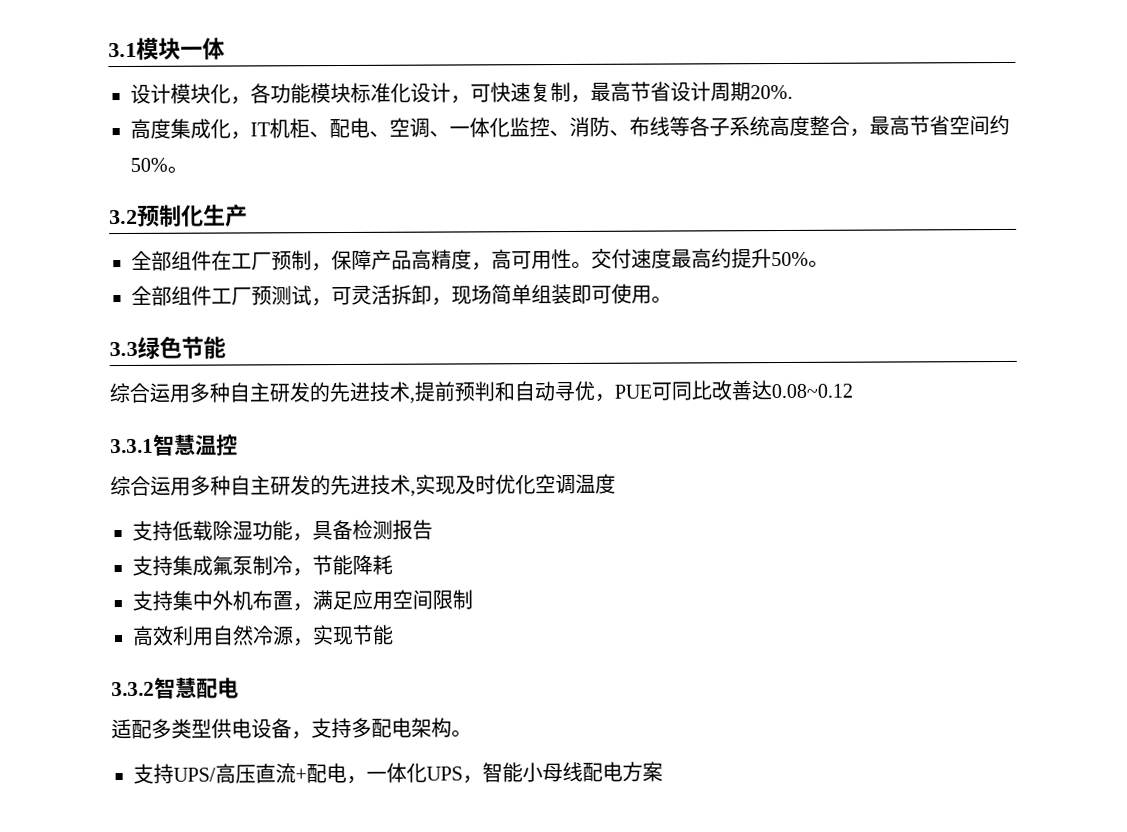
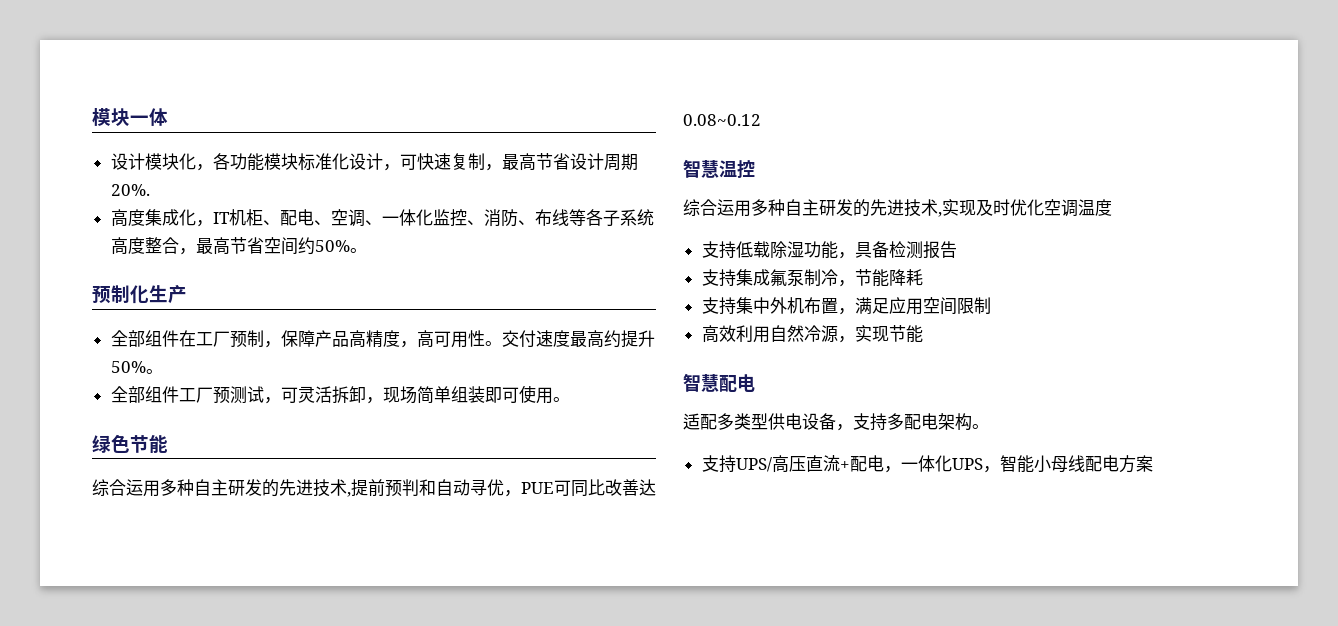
- 3.1模块一体
+ 模块一体
- 3.2预制化生产
+ 预制化生产
- 3.3绿色节能
+ 绿色节能
- 3.3.1智慧温控
+ 智慧温控
- 3.3.2智慧配电
+ 智慧配电

